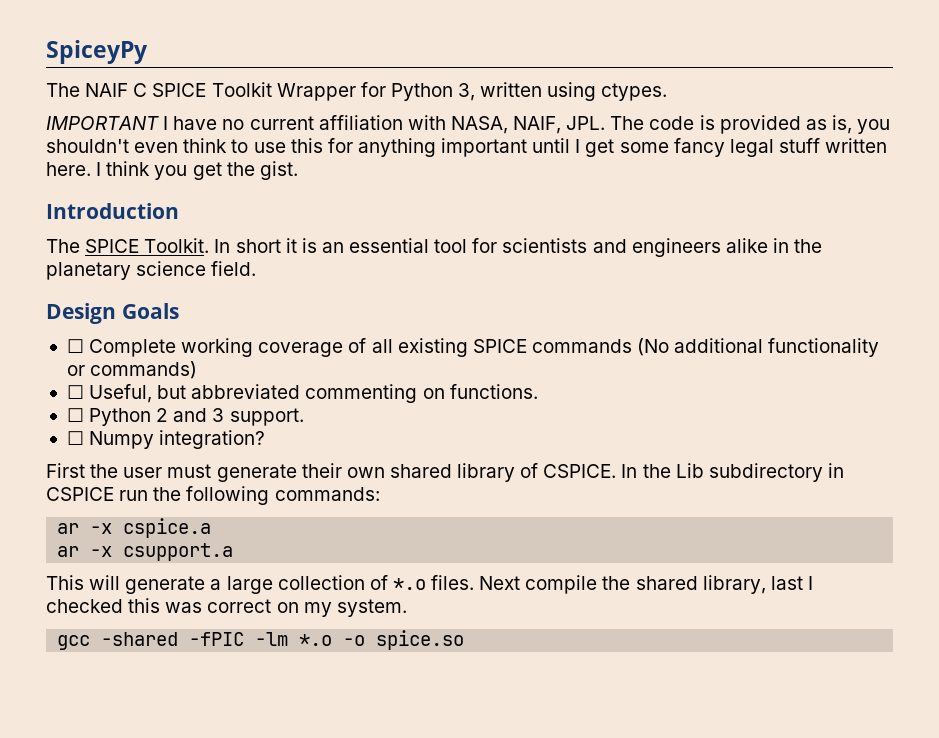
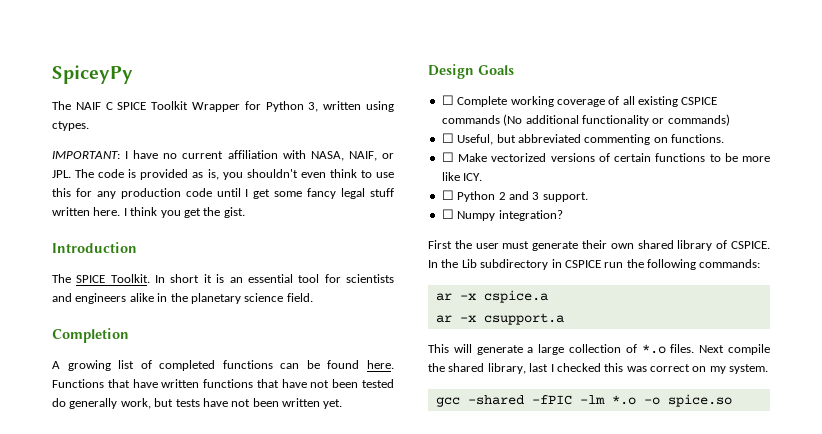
- IMPORTANT I have no current affiliation with NASA, NAIF, JPL. The code is provided as is, you shouldn't even think to use this for anything important until I get some fancy legal stuff written here.
+ IMPORTANT: I have no current affiliation with NASA, NAIF, or JPL. The code is provided as is, you shouldn't even think to use this for any production code until I get some fancy legal stuff written here.
+ Completion
+ A growing list of completed functions can be found here. Functions that have written functions that have not been tested do generally work, but tests have not been written yet.
- ☐ Complete working coverage of all existing SPICE commands (No additional functionality or commands)
+ ☐ Complete working coverage of all existing CSPICE commands (No additional functionality or commands)
+ ☐ Make vectorized versions of certain functions to be more like ICY.

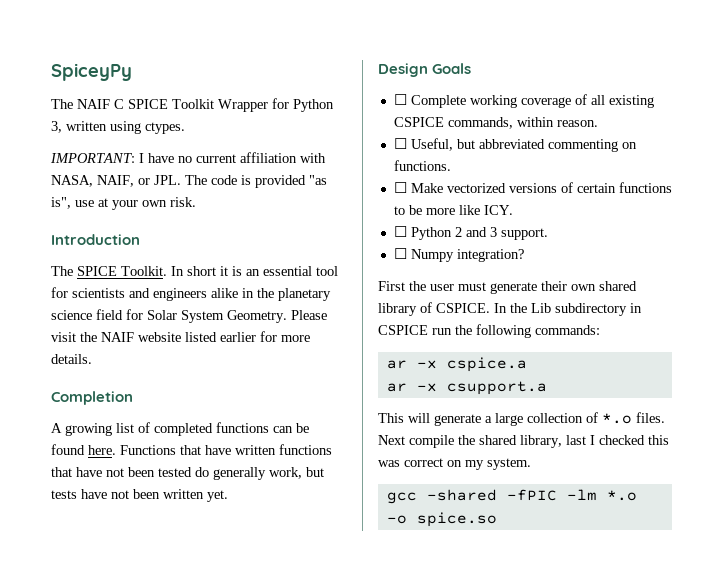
- IMPORTANT: I have no current affiliation with NASA, NAIF, or JPL. The code is provided as is, you shouldn't even think to use this for any production code until I get some fancy legal stuff written here. I think you get the gist.
+ IMPORTANT: I have no current affiliation with NASA, NAIF, or JPL. The code is provided "as is", use at your own risk.
- In short it is an essential tool for scientists and engineers alike in the planetary science field.
+ In short it is an essential tool for scientists and engineers alike in the planetary science field for Solar System Geometry. Please visit the NAIF website listed earlier for more details.
- ☐ Complete working coverage of all existing CSPICE commands (No additional functionality or commands)
+ ☐ Complete working coverage of all existing CSPICE commands, within reason.

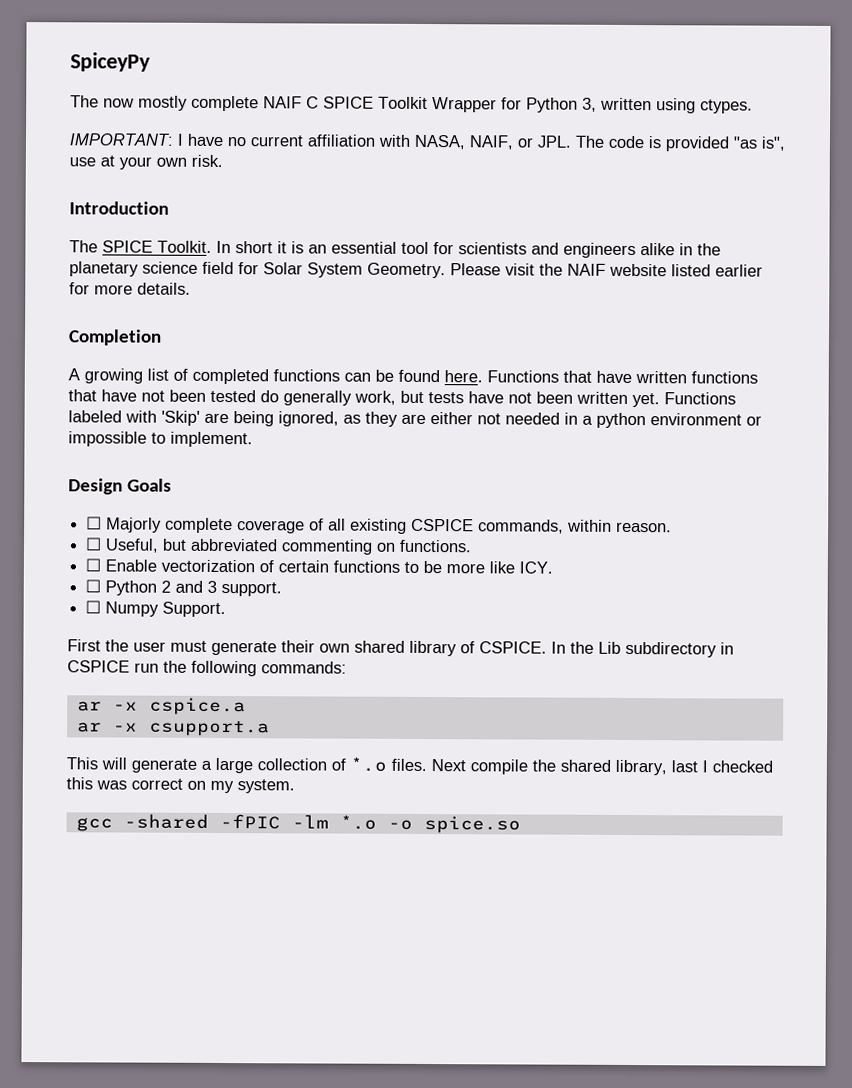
- The NAIF C SPICE Toolkit Wrapper for Python 3, written using ctypes.
+ The now mostly complete NAIF C SPICE Toolkit Wrapper for Python 3, written using ctypes.
+ Functions labeled with 'Skip' are being ignored, as they are either not needed in a python environment or impossible to implement.
- ☐ Complete working coverage of all existing CSPICE commands, within reason.
+ ☐ Majorly complete coverage of all existing CSPICE commands, within reason.
- ☐ Make vectorized versions of certain functions to be more like ICY.
+ ☐ Enable vectorization of certain functions to be more like ICY.
- ☐ Numpy integration?
+ ☐ Numpy Support.

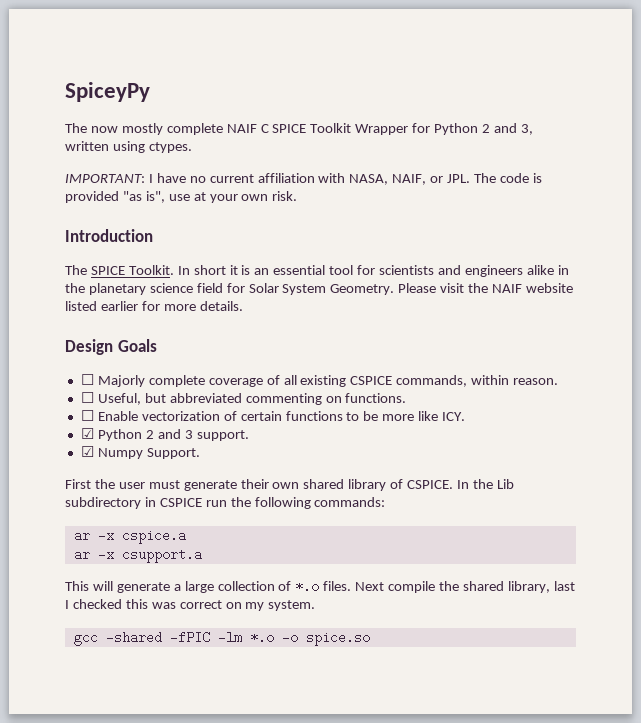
- The now mostly complete NAIF C SPICE Toolkit Wrapper for Python 3, written using ctypes.
+ The now mostly complete NAIF C SPICE Toolkit Wrapper for Python 2 and 3, written using ctypes.
- Completion
- A growing list of completed functions can be found here. Functions that have written functions that have not been tested do generally work, but tests have not been written yet. Functions labeled with 'Skip' are being ignored, as they are either not needed in a python environment or impossible to implement.
- ☐ Python 2 and 3 support.
+ ☑ Python 2 and 3 support.
- ☐ Numpy Support.
+ ☑ Numpy Support.

